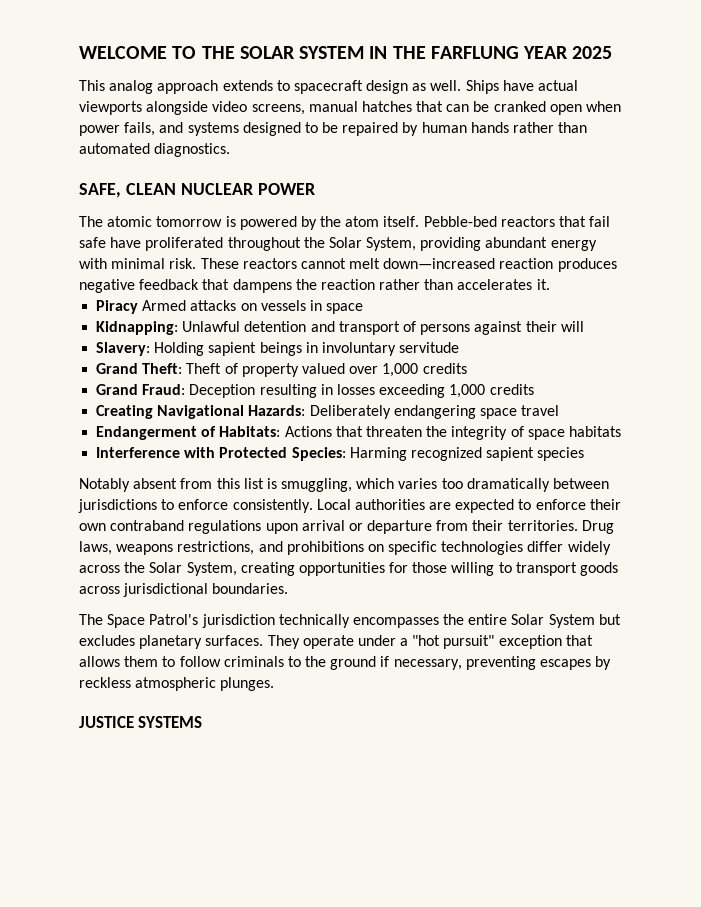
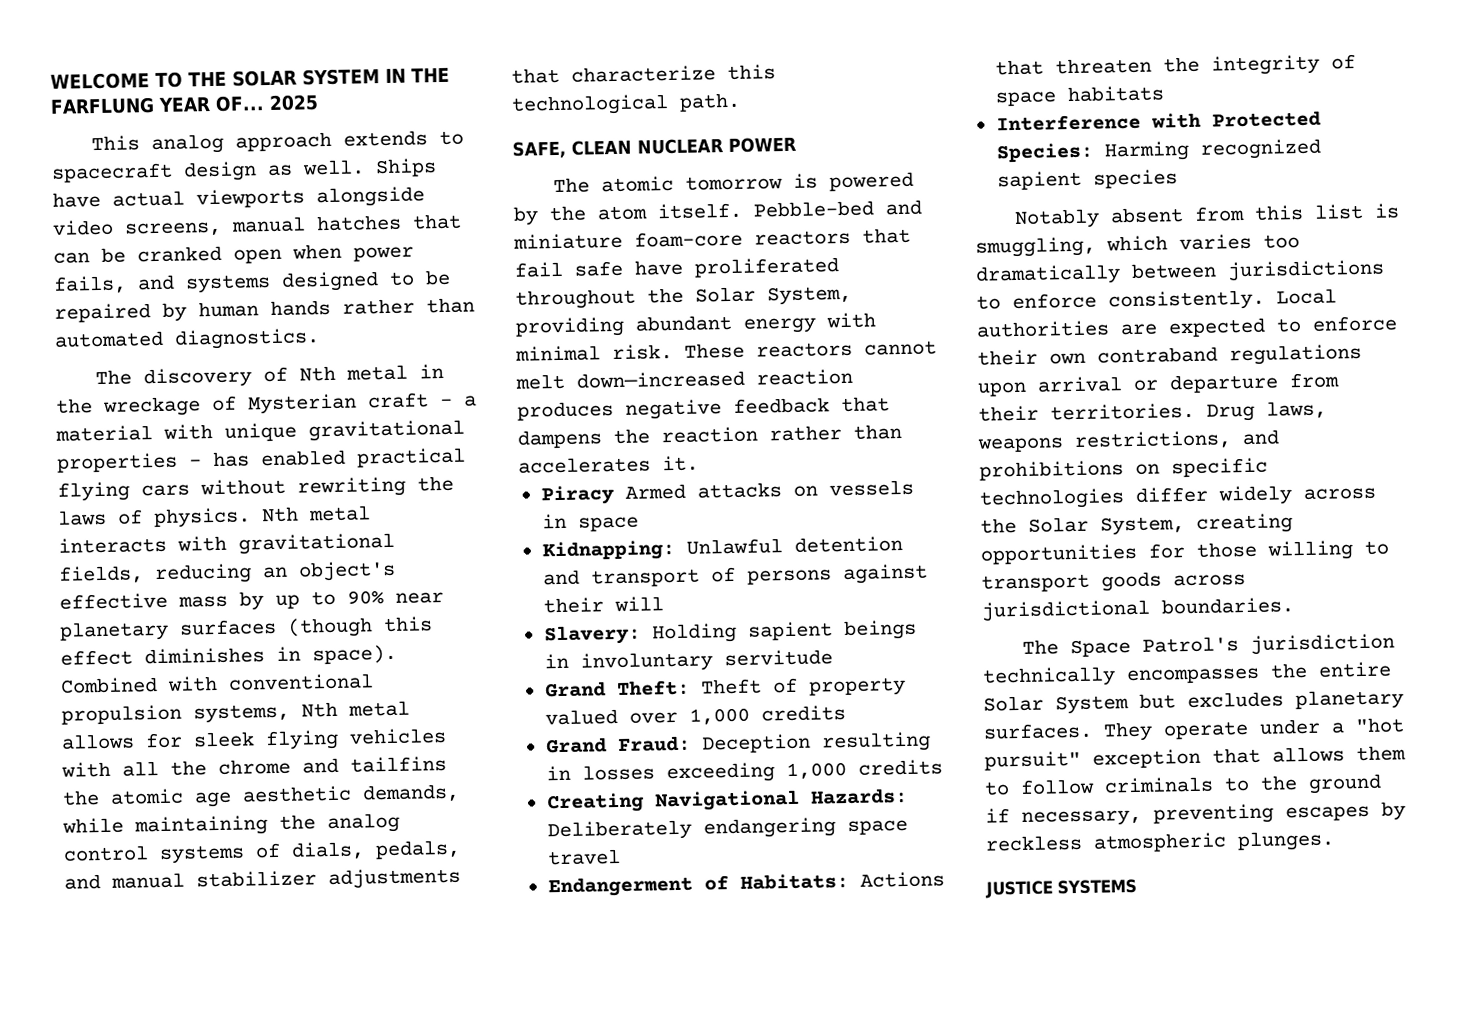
- WELCOME TO THE SOLAR SYSTEM IN THE FARFLUNG YEAR 2025
+ WELCOME TO THE SOLAR SYSTEM IN THE FARFLUNG YEAR OF... 2025
+ The discovery of Nth metal in the wreckage of Mysterian craft - a material with unique gravitational properties - has enabled practical flying cars without rewriting the laws of physics. Nth metal interacts with gravitational fields, reducing an object's effective mass by up to 90% near planetary surfaces (though this effect diminishes in space). Combined with conventional propulsion systems, Nth metal allows for sleek flying vehicles with all the chrome and tailfins the atomic age aesthetic demands, while maintaining the analog control systems of dials, pedals, and manual stabilizer adjustments that characterize this technological path.
- Pebble-bed reactors that fail safe have proliferated throughout the Solar System, providing abundant energy with minimal risk.
+ Pebble-bed and miniature foam-core reactors that fail safe have proliferated throughout the Solar System, providing abundant energy with minimal risk.

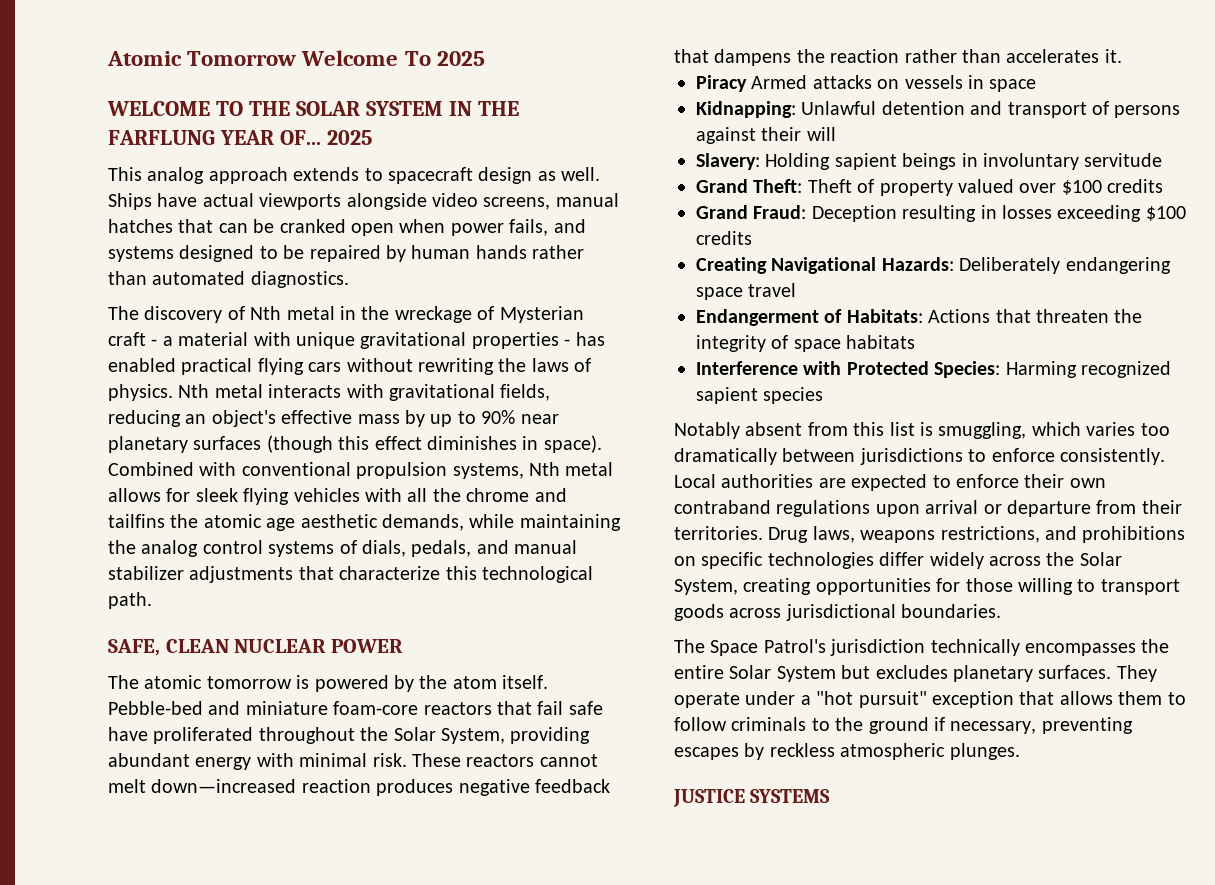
+ Atomic Tomorrow Welcome To 2025
- Grand Theft: Theft of property valued over 1,000 credits
+ Grand Theft: Theft of property valued over $100 credits
- Grand Fraud: Deception resulting in losses exceeding 1,000 credits
+ Grand Fraud: Deception resulting in losses exceeding $100 credits

